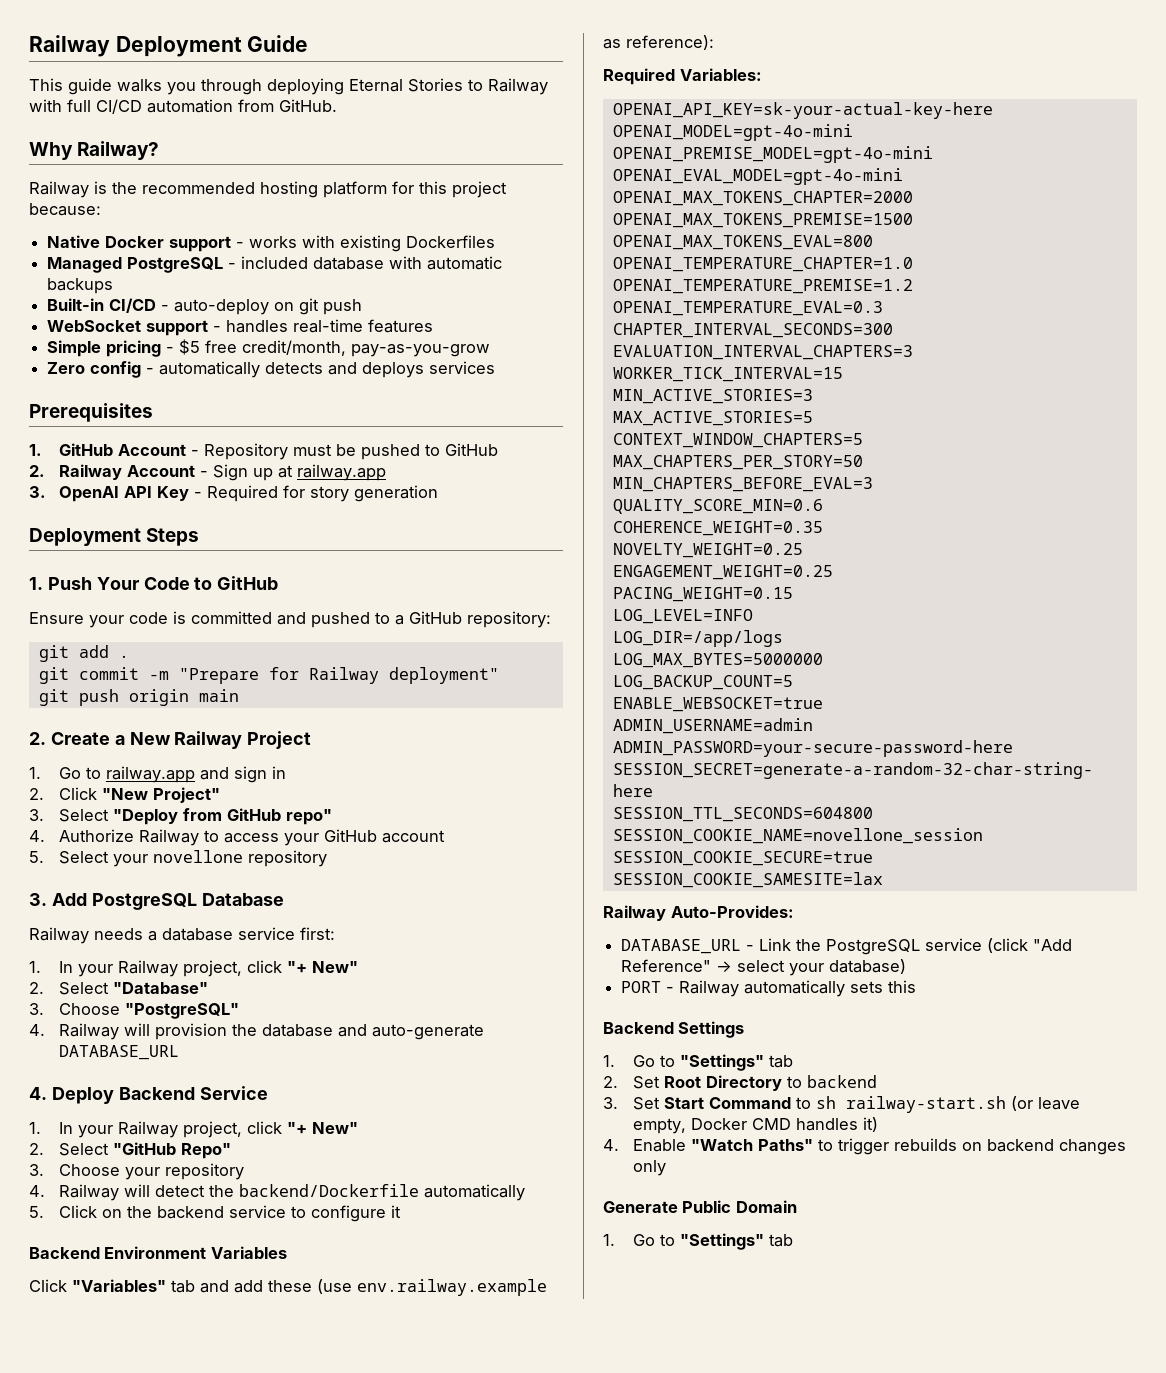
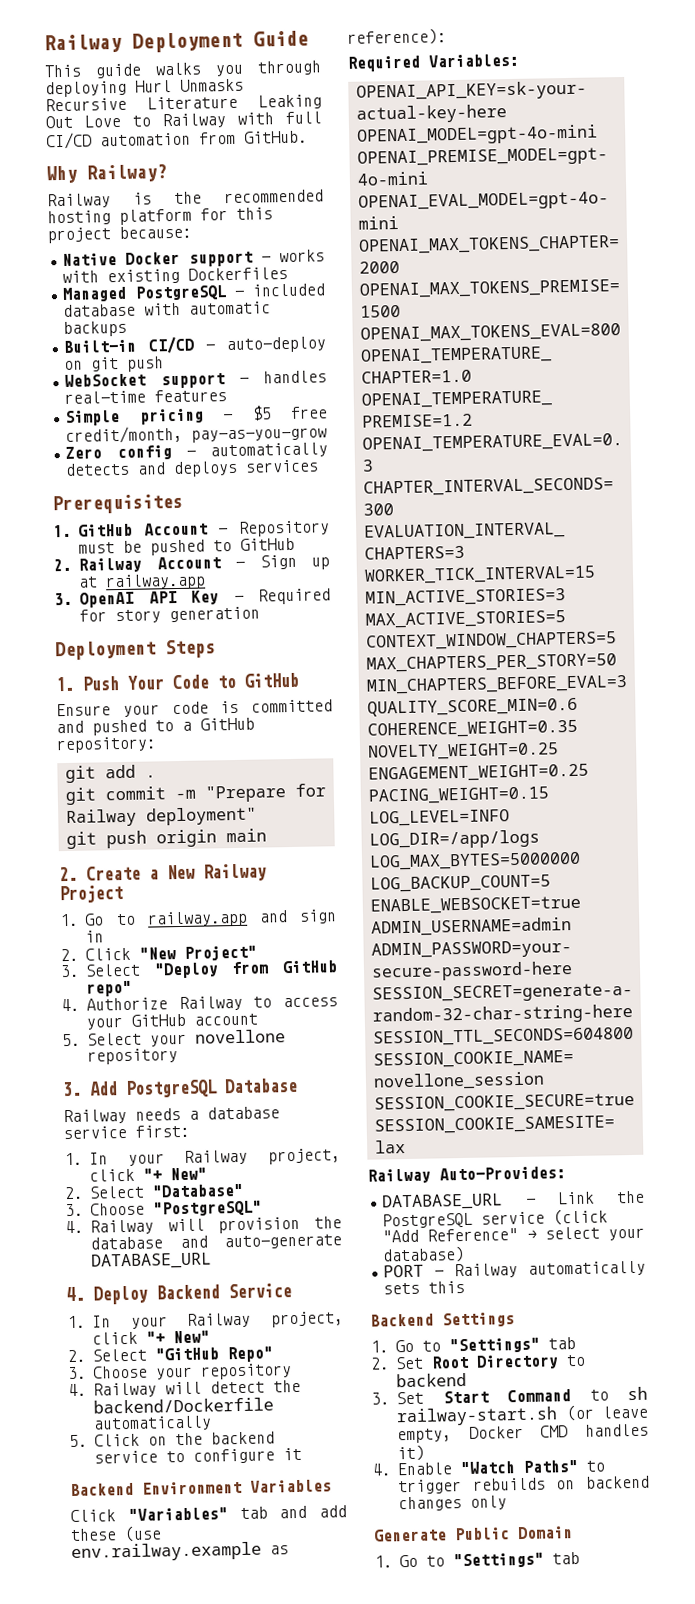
- This guide walks you through deploying Eternal Stories to Railway with full CI/CD automation from GitHub.
+ This guide walks you through deploying Hurl Unmasks Recursive Literature Leaking Out Love to Railway with full CI/CD automation from GitHub.

